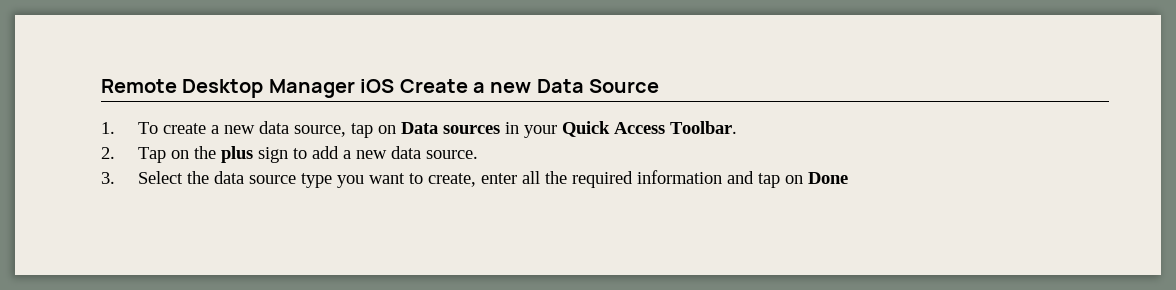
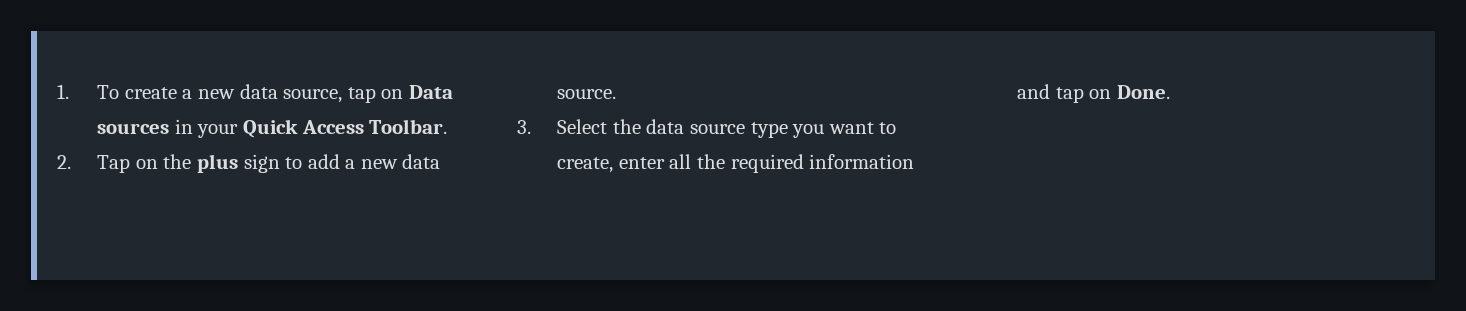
- Remote Desktop Manager iOS Create a new Data Source
- 3. Select the data source type you want to create, enter all the required information and tap on Done
+ 3. Select the data source type you want to create, enter all the required information and tap on Done.

